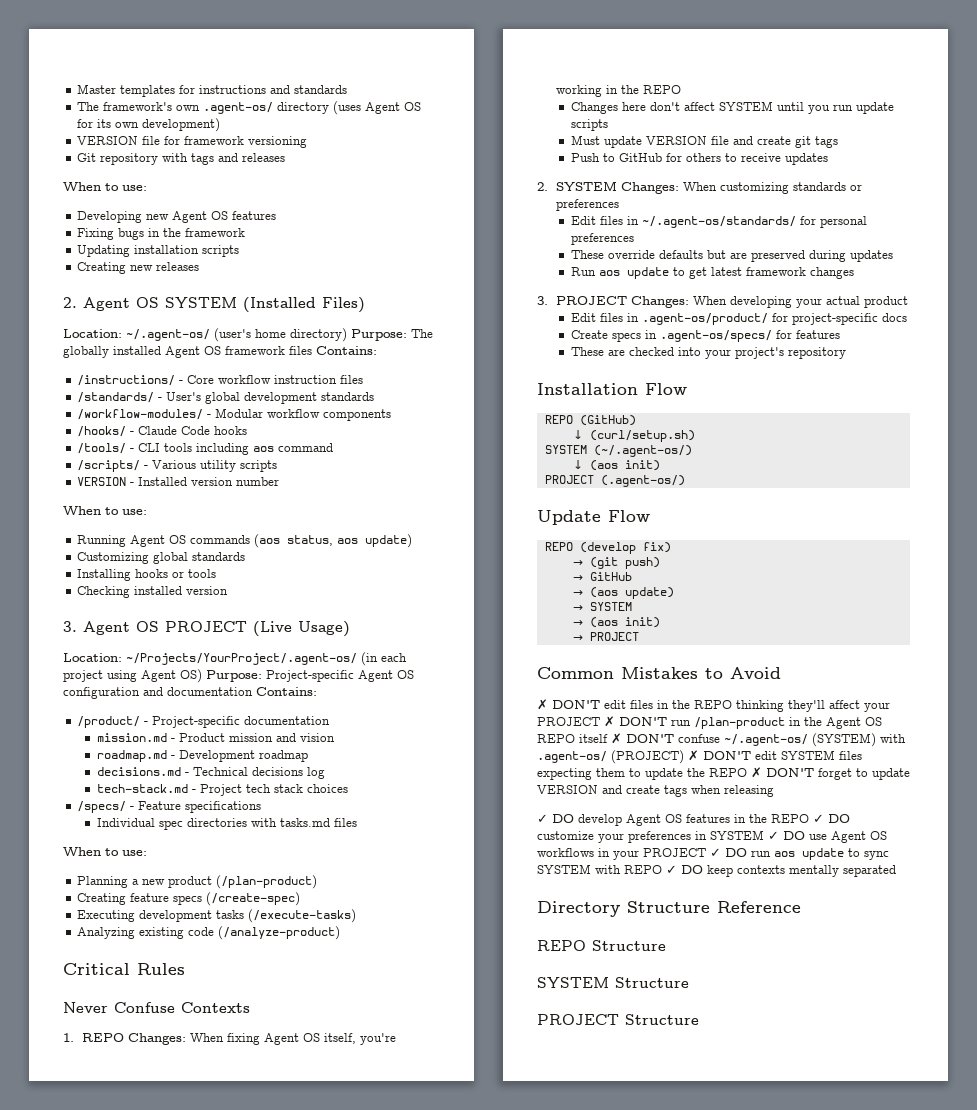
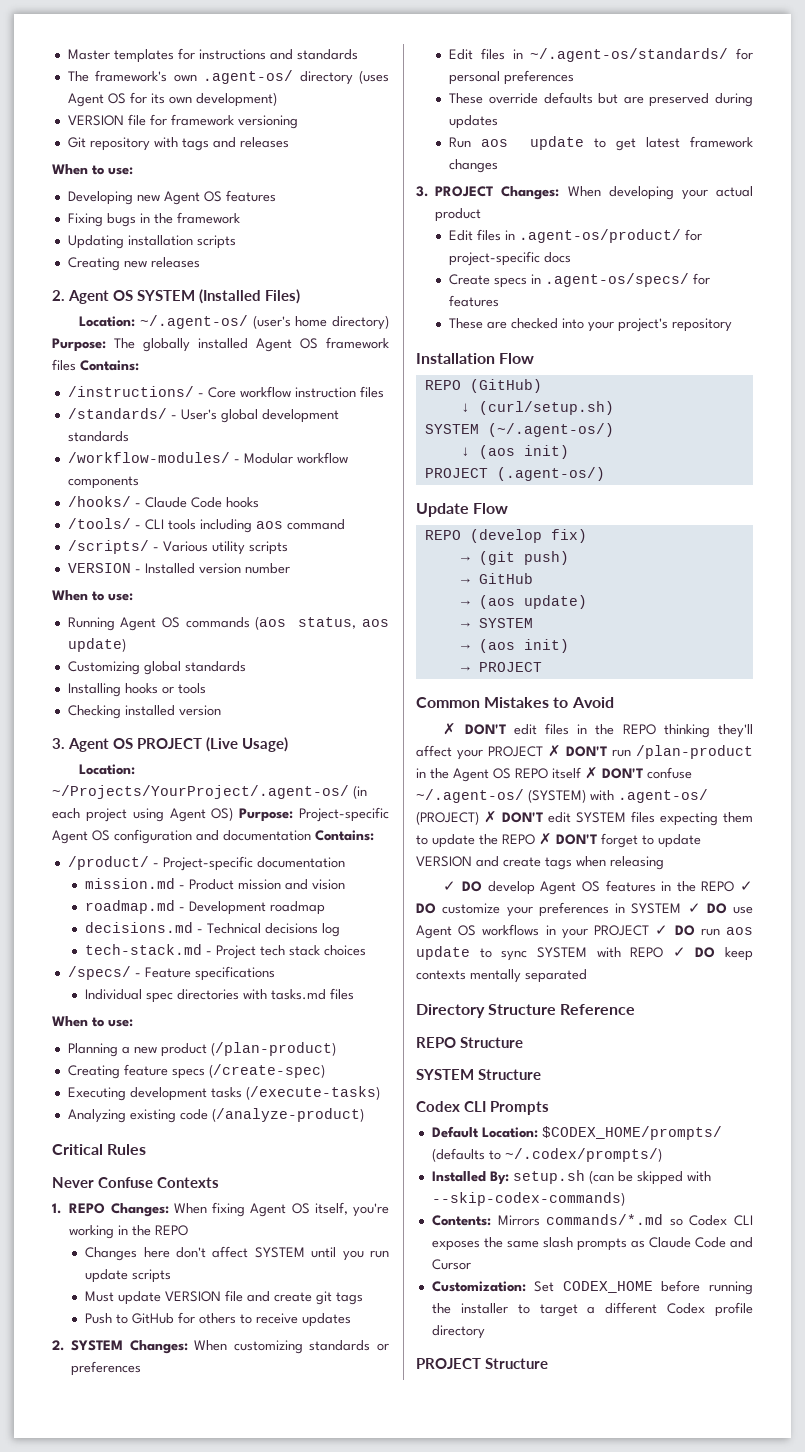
+ Codex CLI Prompts
+ Default Location: $CODEX_HOME/prompts/ (defaults to ~/.codex/prompts/)
+ Installed By: setup.sh (can be skipped with --skip-codex-commands)
+ Contents: Mirrors commands/*.md so Codex CLI exposes the same slash prompts as Claude Code and Cursor
+ Customization: Set CODEX_HOME before running the installer to target a different Codex profile directory

